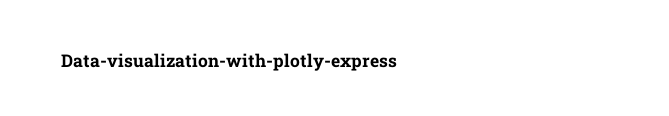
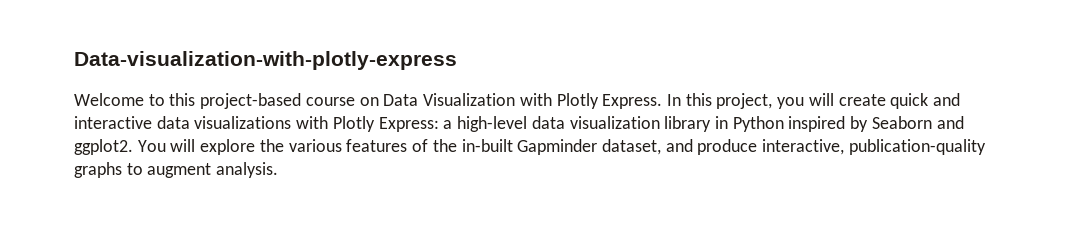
+ Welcome to this project-based course on Data Visualization with Plotly Express. In this project, you will create quick and interactive data visualizations with Plotly Express: a high-level data visualization library in Python inspired by Seaborn and ggplot2. You will explore the various features of the in-built Gapminder dataset, and produce interactive, publication-quality graphs to augment analysis.

